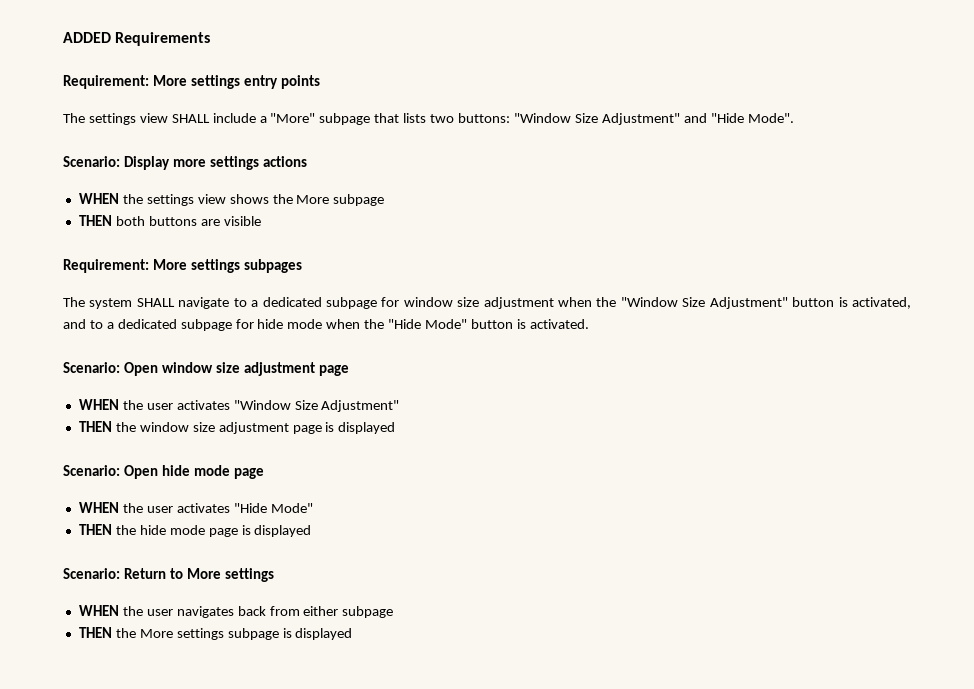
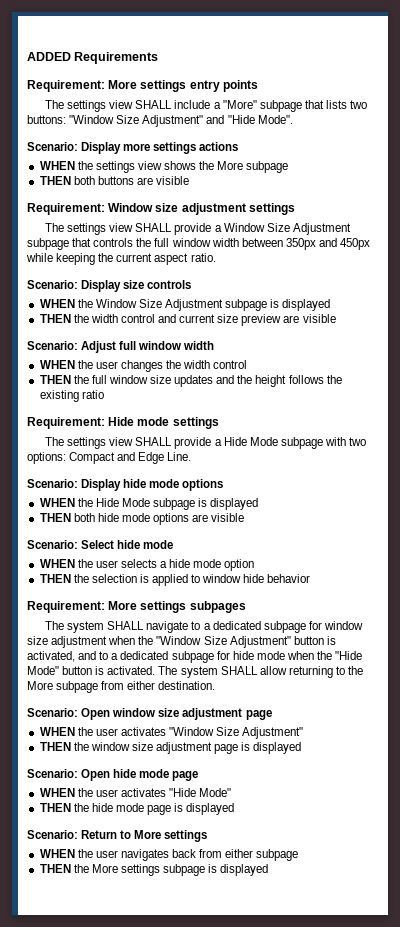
+ Requirement: Window size adjustment settings
+ The settings view SHALL provide a Window Size Adjustment subpage that controls the full window width between 350px and 450px while keeping the current aspect ratio.
+ Scenario: Display size controls
+ WHEN the Window Size Adjustment subpage is displayed
+ THEN the width control and current size preview are visible
+ Scenario: Adjust full window width
+ WHEN the user changes the width control
+ THEN the full window size updates and the height follows the existing ratio
+ Requirement: Hide mode settings
+ The settings view SHALL provide a Hide Mode subpage with two options: Compact and Edge Line.
+ Scenario: Display hide mode options
+ WHEN the Hide Mode subpage is displayed
+ THEN both hide mode options are visible
+ Scenario: Select hide mode
+ WHEN the user selects a hide mode option
+ THEN the selection is applied to window hide behavior
+ The system SHALL allow returning to the More subpage from either destination.

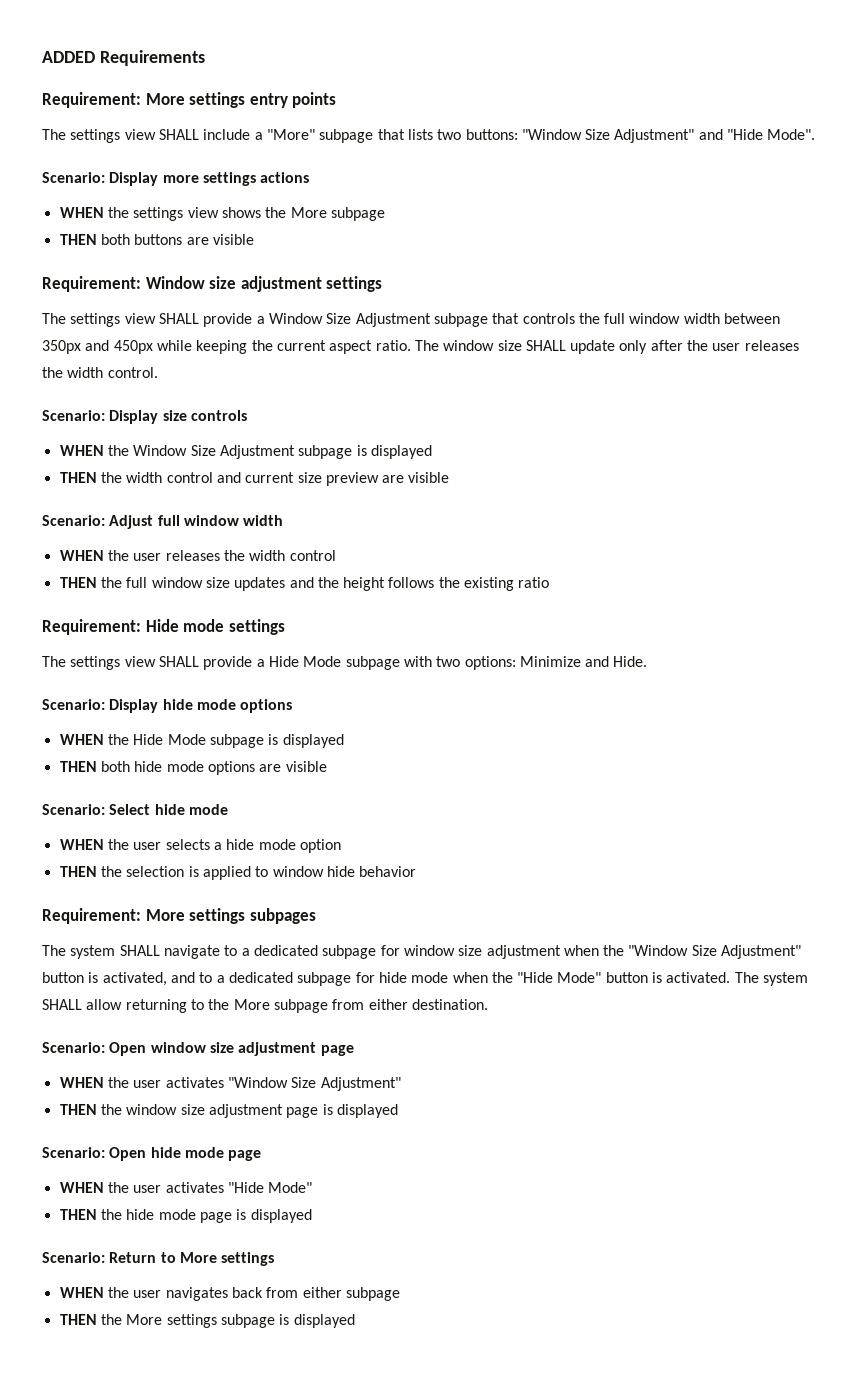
+ The window size SHALL update only after the user releases the width control.
- WHEN the user changes the width control
+ WHEN the user releases the width control
- The settings view SHALL provide a Hide Mode subpage with two options: Compact and Edge Line.
+ The settings view SHALL provide a Hide Mode subpage with two options: Minimize and Hide.

